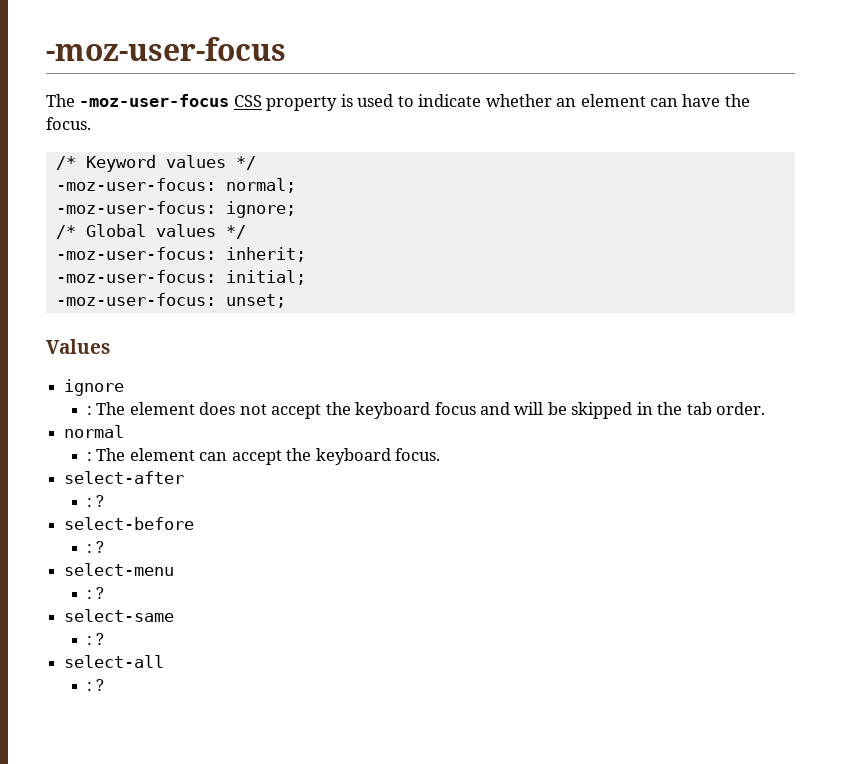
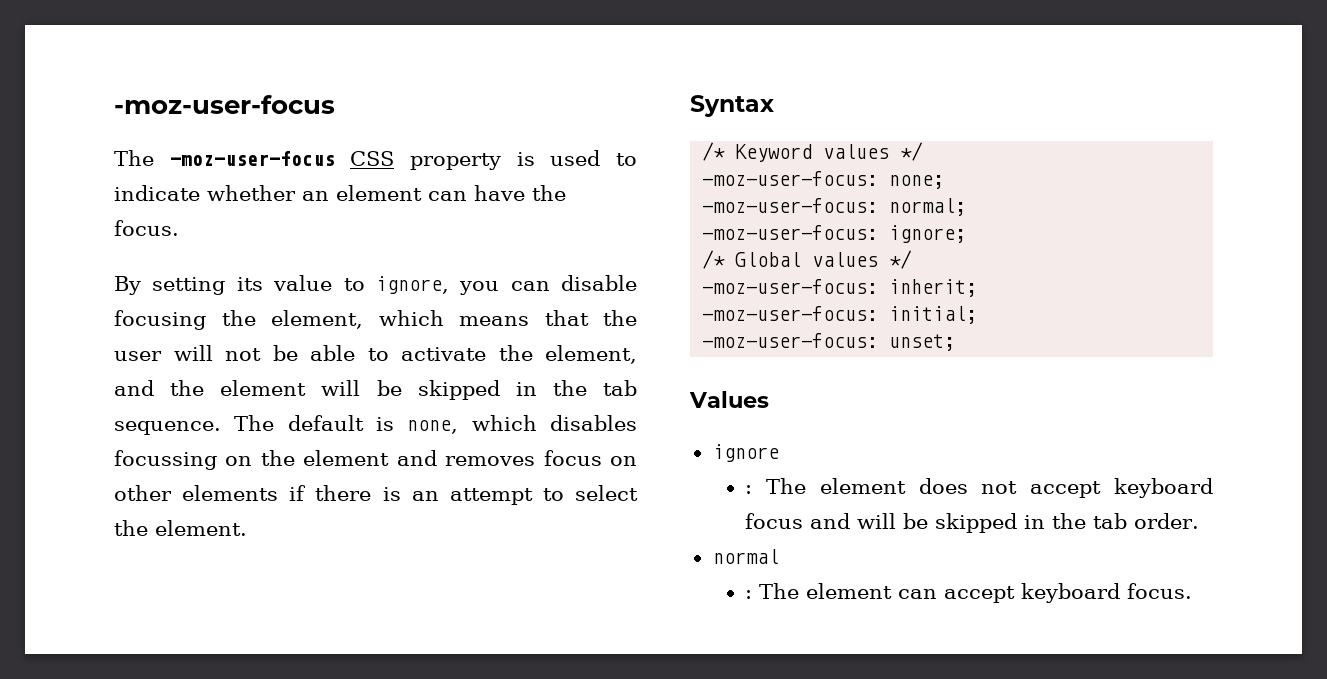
+ By setting its value to ignore, you can disable focusing the element, which means that the user will not be able to activate the element, and the element will be skipped in the tab sequence. The default is none, which disables focussing on the element and removes focus on other elements if there is an attempt to select the element.
+ Syntax
+ -moz-user-focus: none;
- : The element does not accept the keyboard focus and will be skipped in the tab order.
+ : The element does not accept keyboard focus and will be skipped in the tab order.
- : The element can accept the keyboard focus.
+ : The element can accept keyboard focus.
- select-after
- : ?
- select-before
- : ?
- select-menu
- : ?
- select-same
- : ?
- select-all
- : ?

